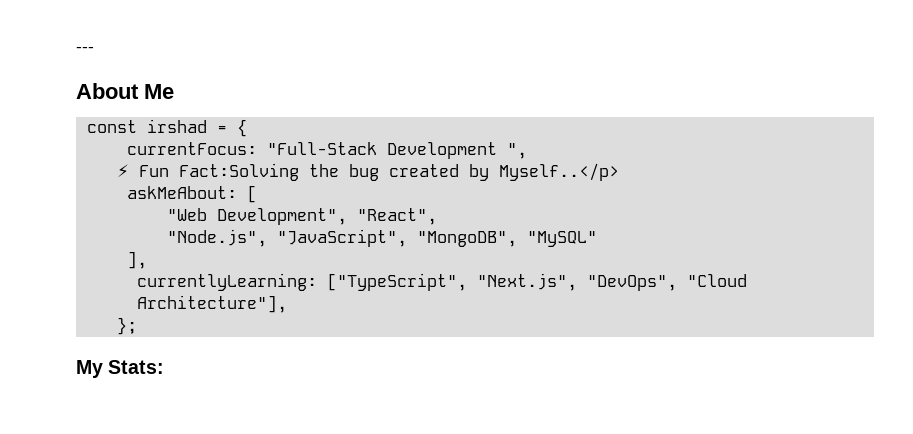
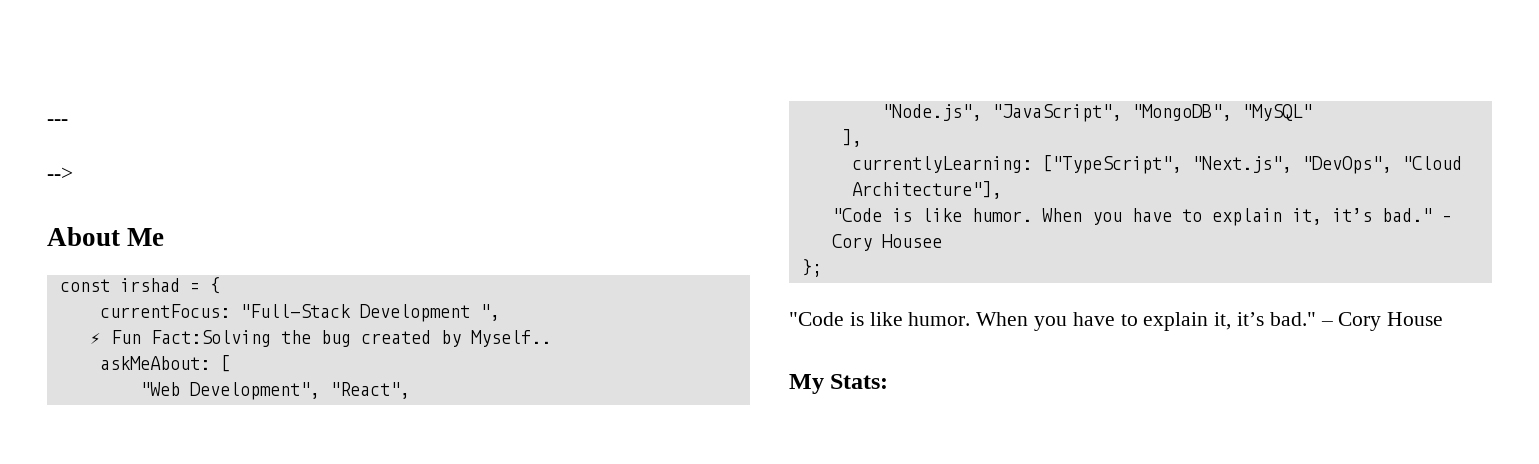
+ -->
- ⚡ Fun Fact:Solving the bug created by Myself..</p>
+ ⚡ Fun Fact:Solving the bug created by Myself..
+ "Code is like humor. When you have to explain it, it’s bad." – Cory Housee
  };
+ "Code is like humor. When you have to explain it, it’s bad." – Cory House

